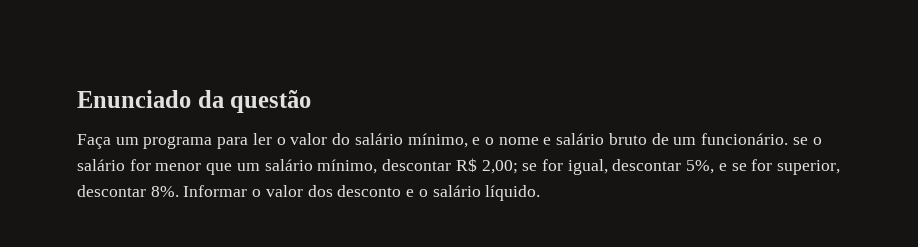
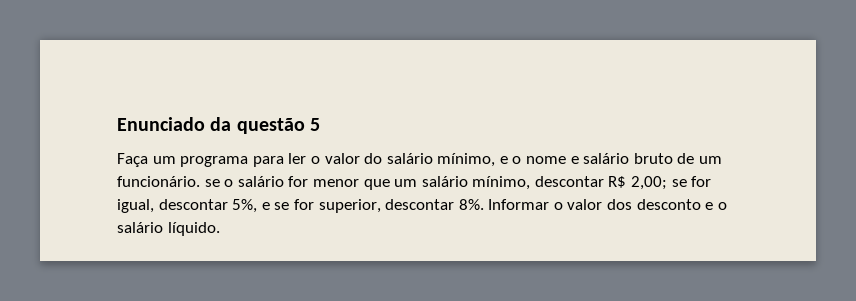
- Enunciado da questão
+ Enunciado da questão 5

